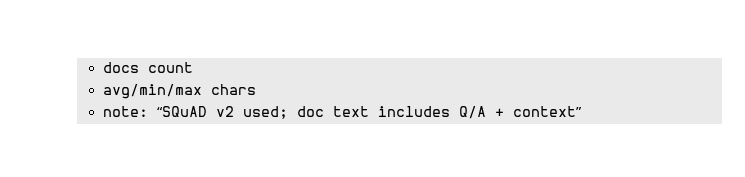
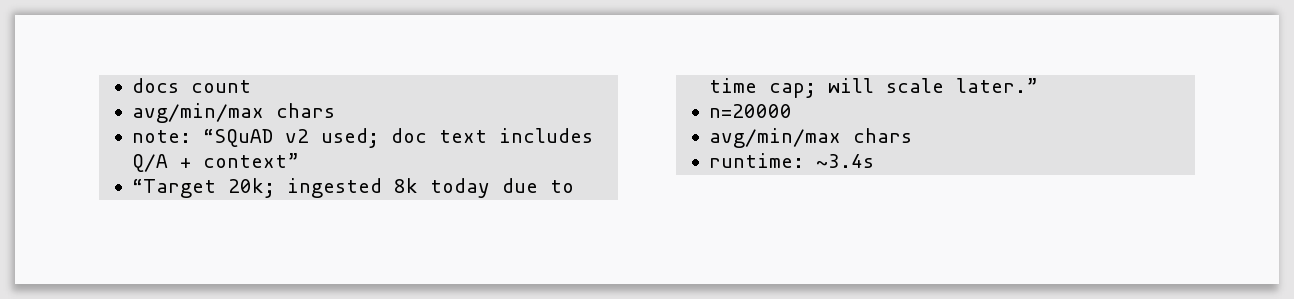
+ “Target 20k; ingested 8k today due to time cap; will scale later.”
+ n=20000
+ avg/min/max chars
+ runtime: ~3.4s

